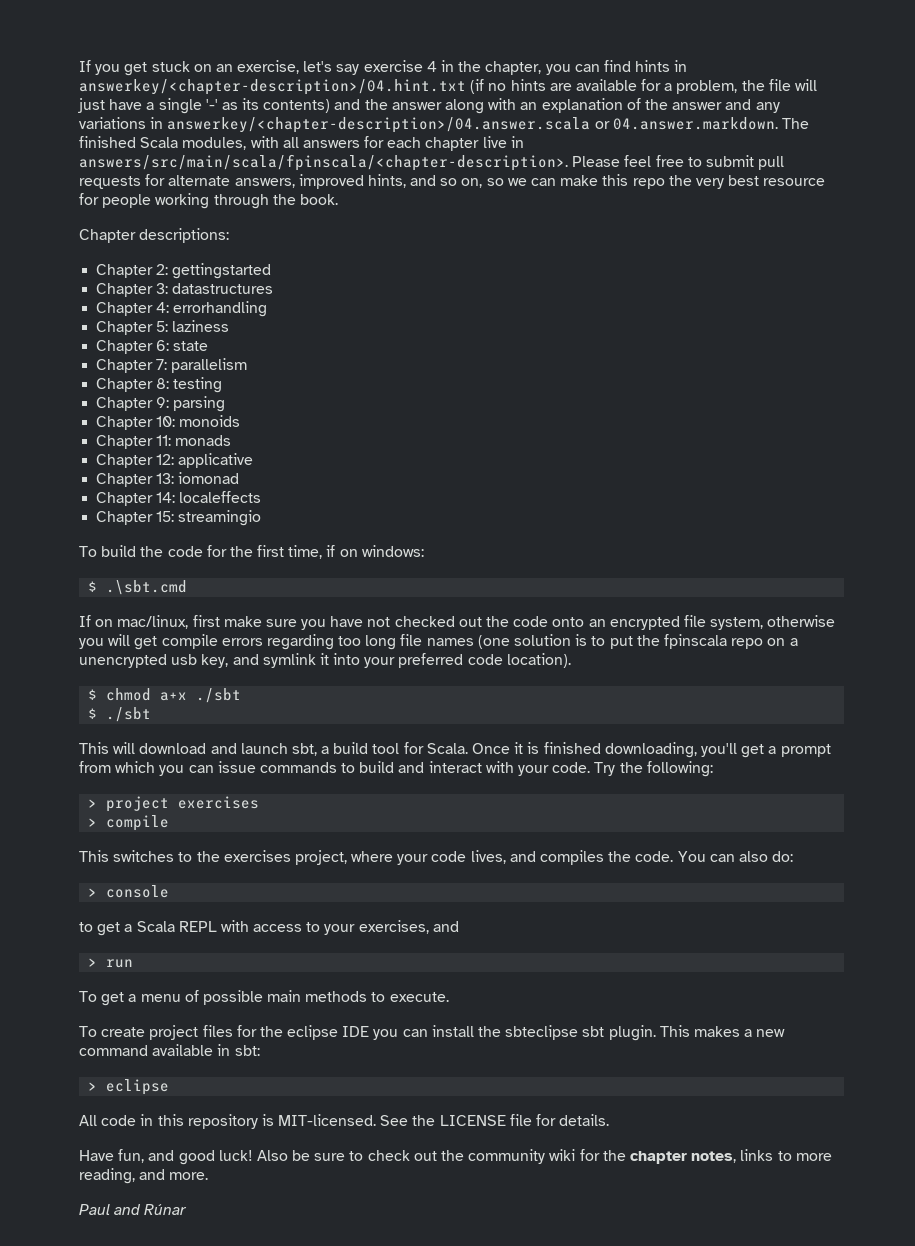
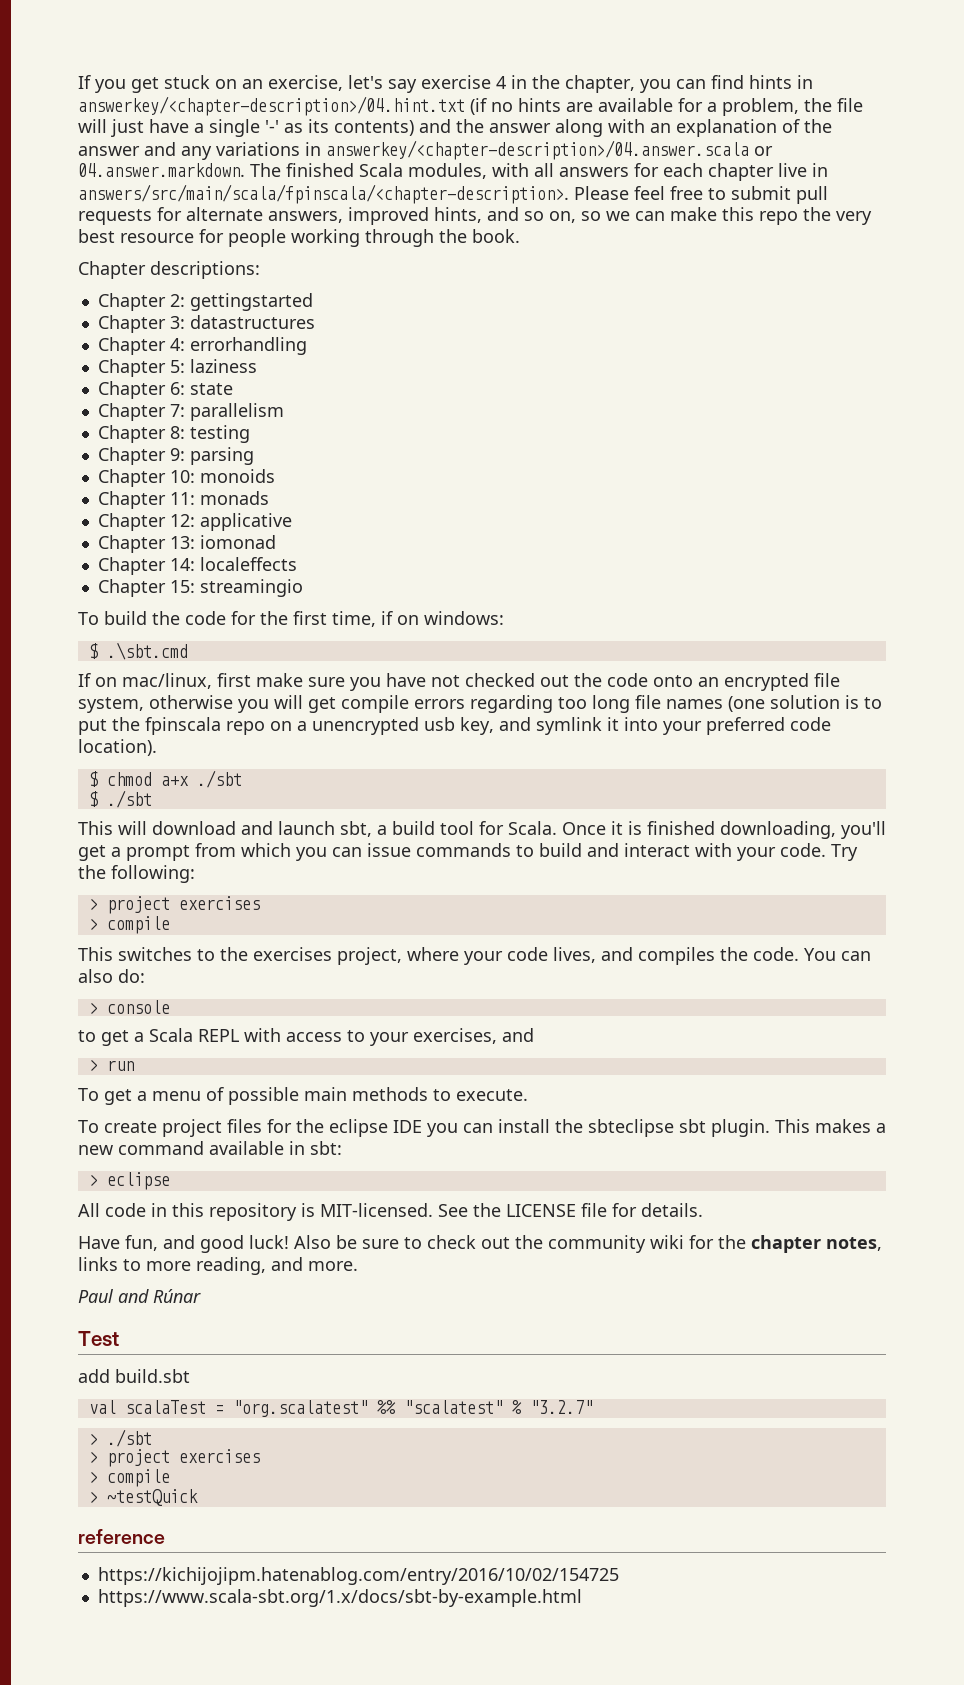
+ Test
+ add build.sbt
+ val scalaTest = "org.scalatest" %% "scalatest" % "3.2.7"
+ > ./sbt
+ > project exercises
+ > compile
+ > ~testQuick
+ reference
+ https://kichijojipm.hatenablog.com/entry/2016/10/02/154725
+ https://www.scala-sbt.org/1.x/docs/sbt-by-example.html

